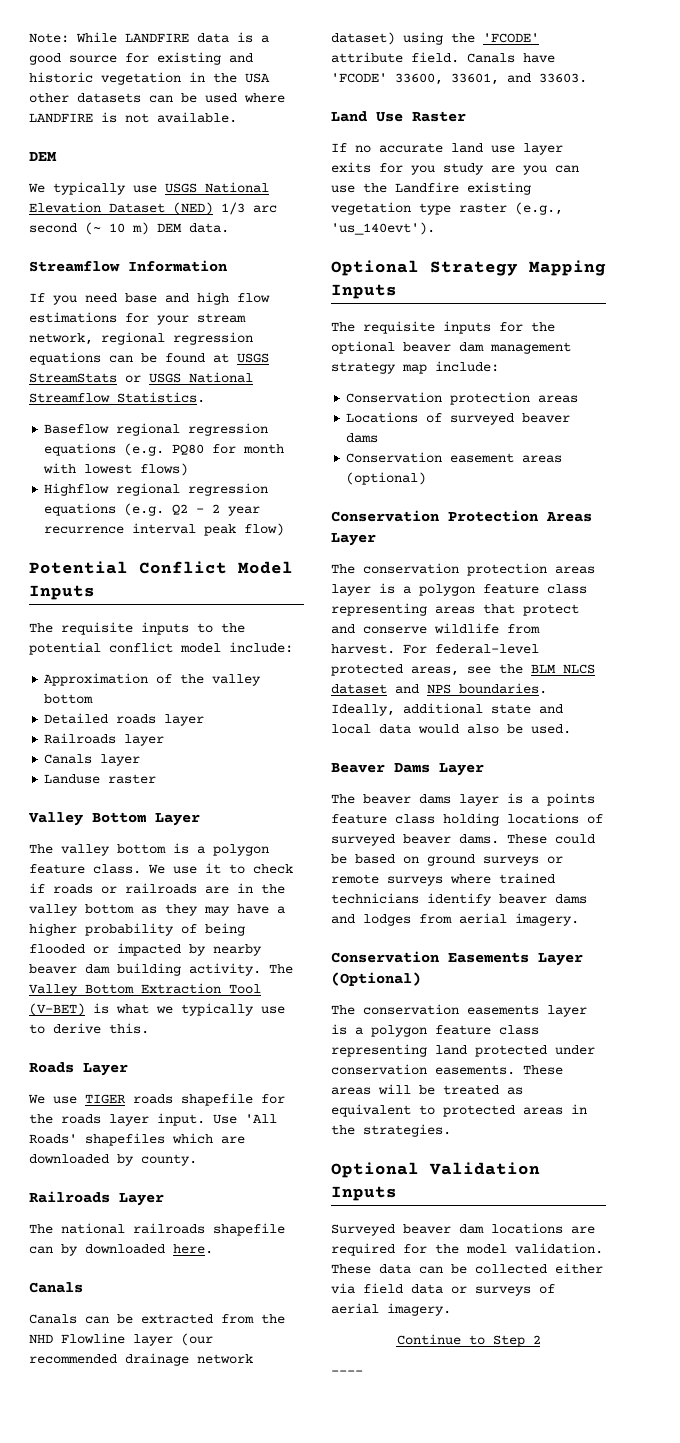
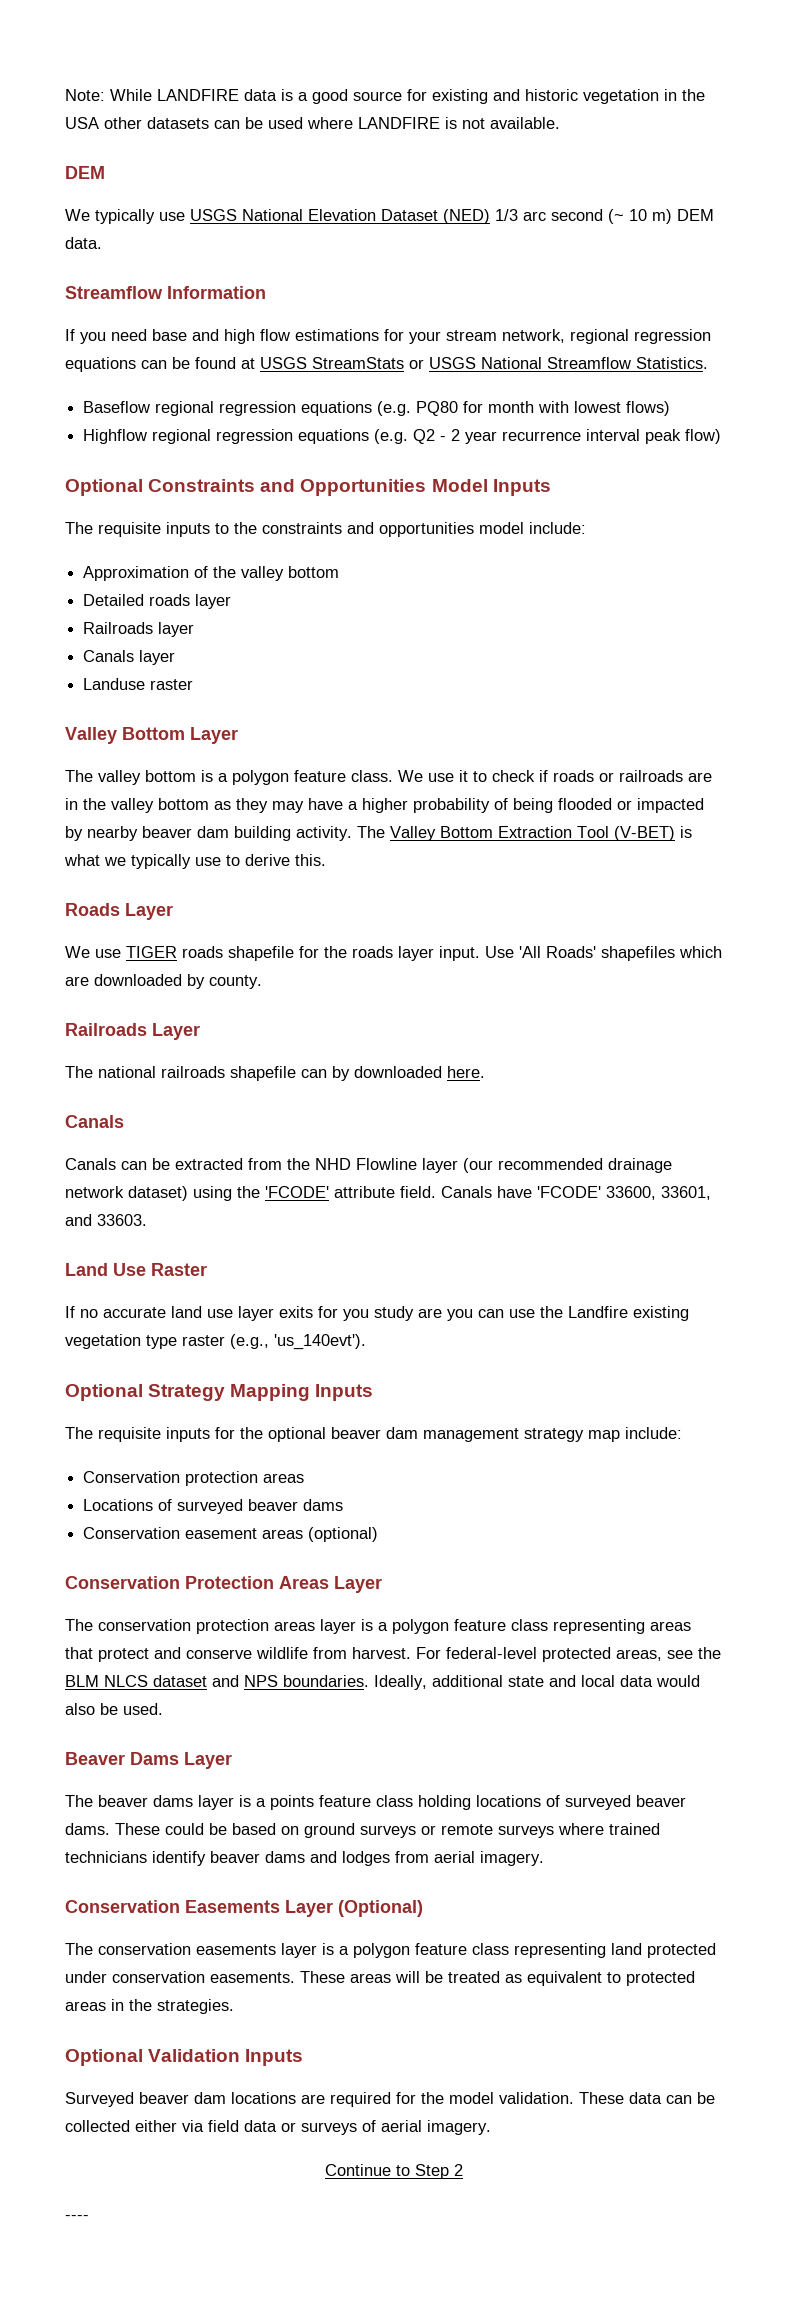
- Potential Conflict Model Inputs
+ Optional Constraints and Opportunities Model Inputs
- The requisite inputs to the potential conflict model include:
+ The requisite inputs to the constraints and opportunities model include:

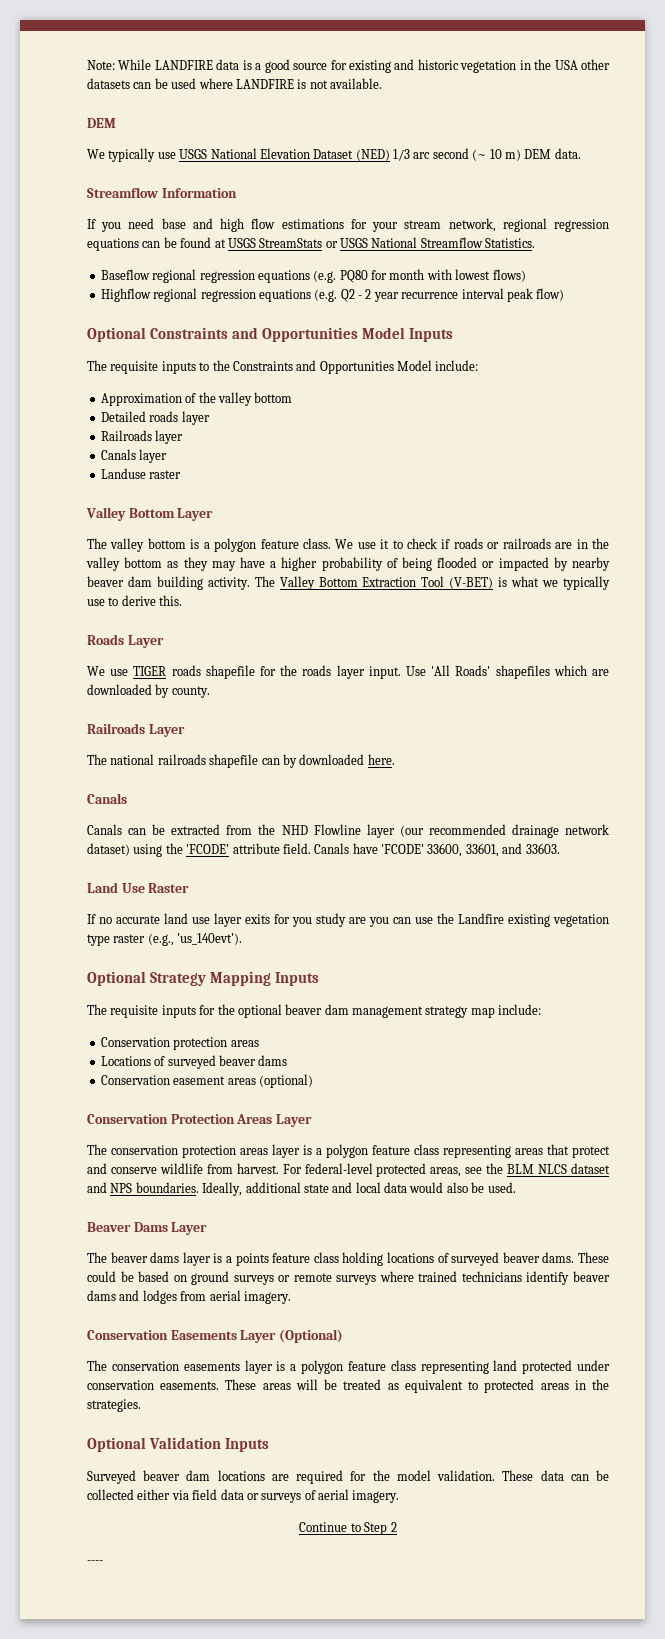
- The requisite inputs to the constraints and opportunities model include:
+ The requisite inputs to the Constraints and Opportunities Model include:

